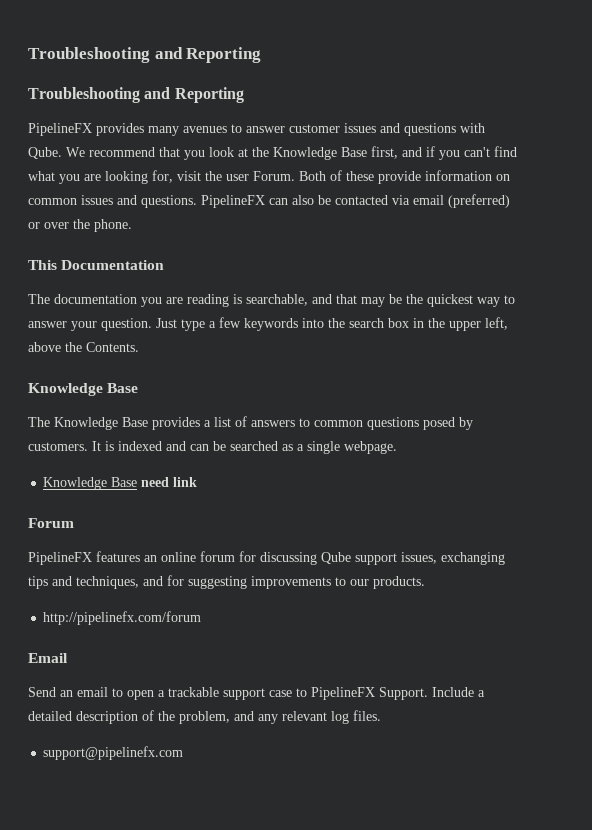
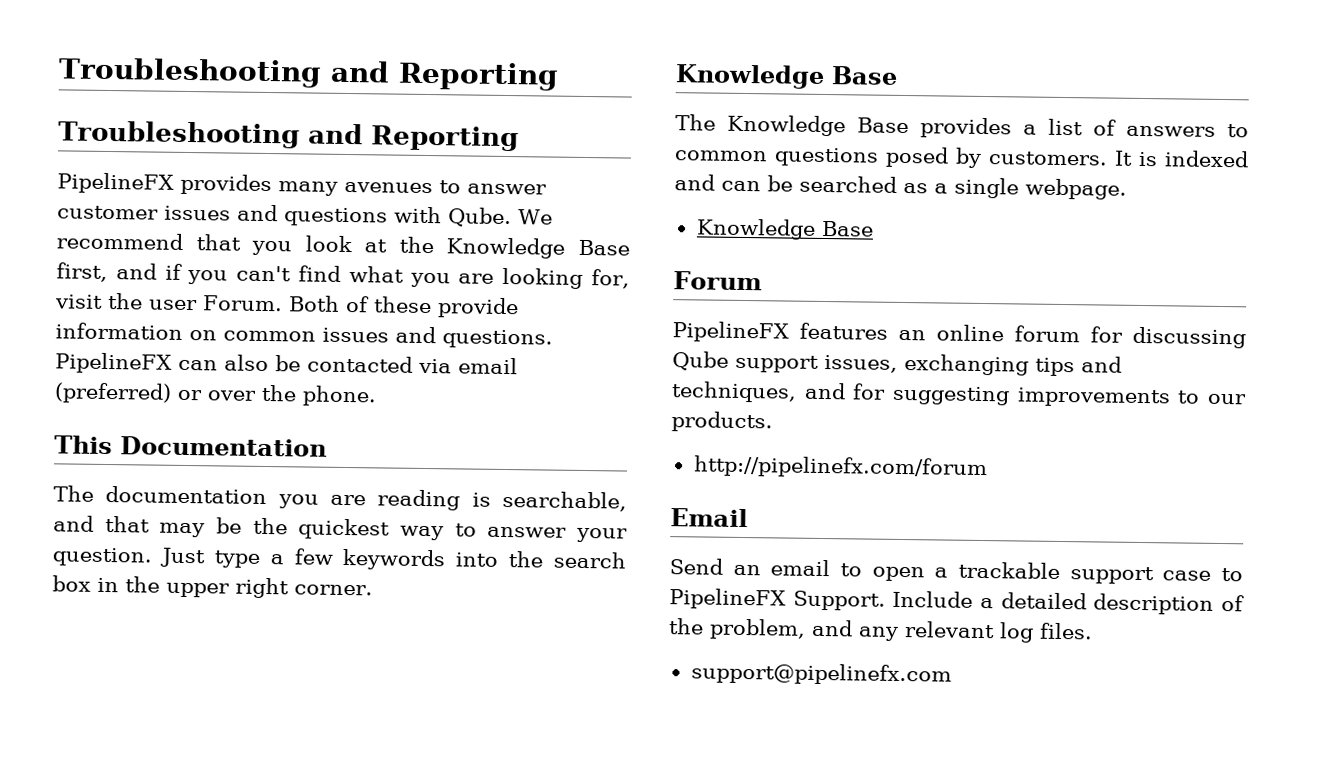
- Just type a few keywords into the search box in the upper left, above the Contents.
+ Just type a few keywords into the search box in the upper right corner.
  It is indexed and can be searched as a single webpage.
- Knowledge Base need link
+ Knowledge Base

